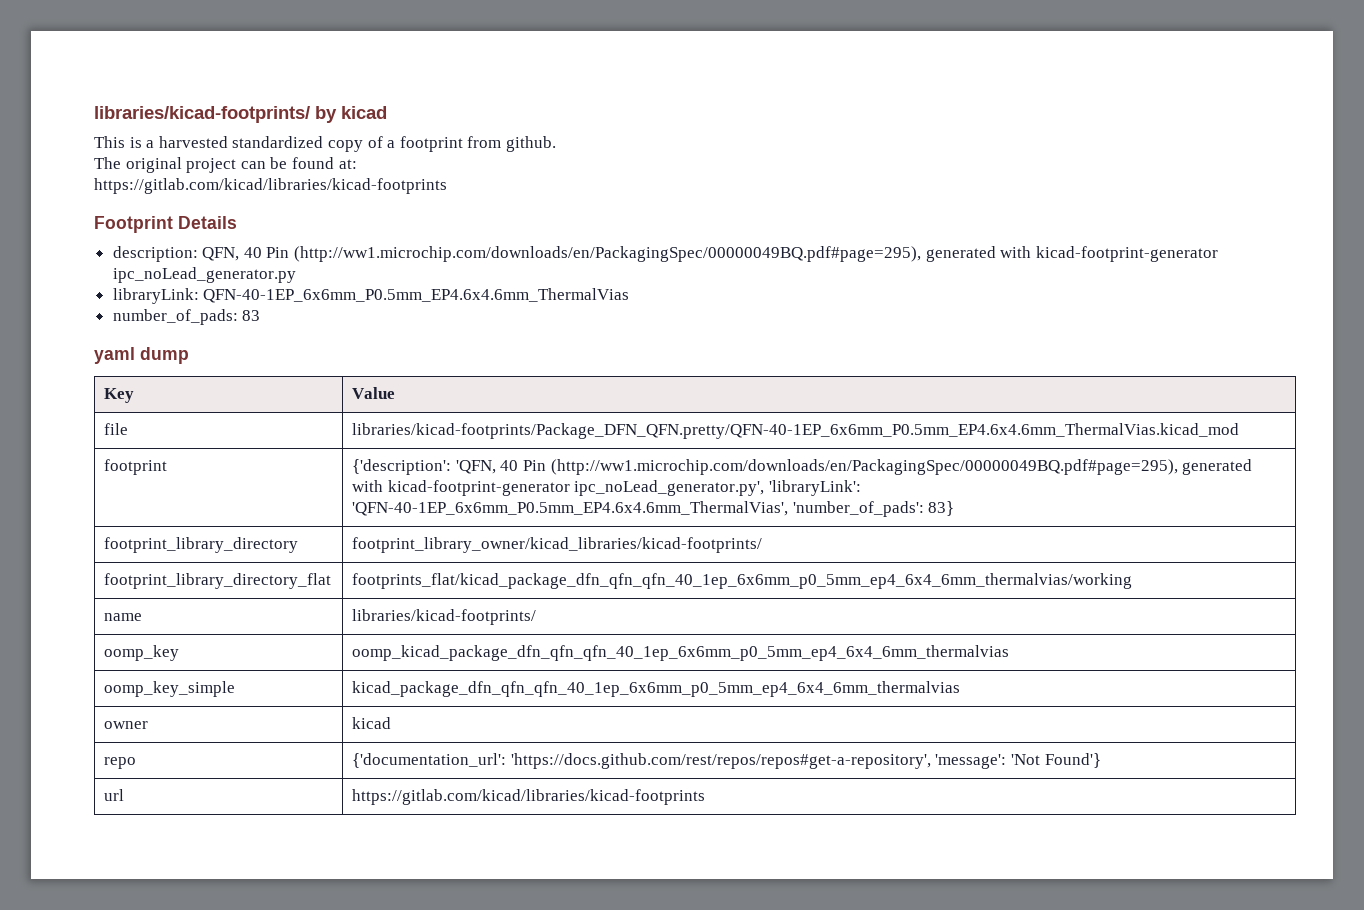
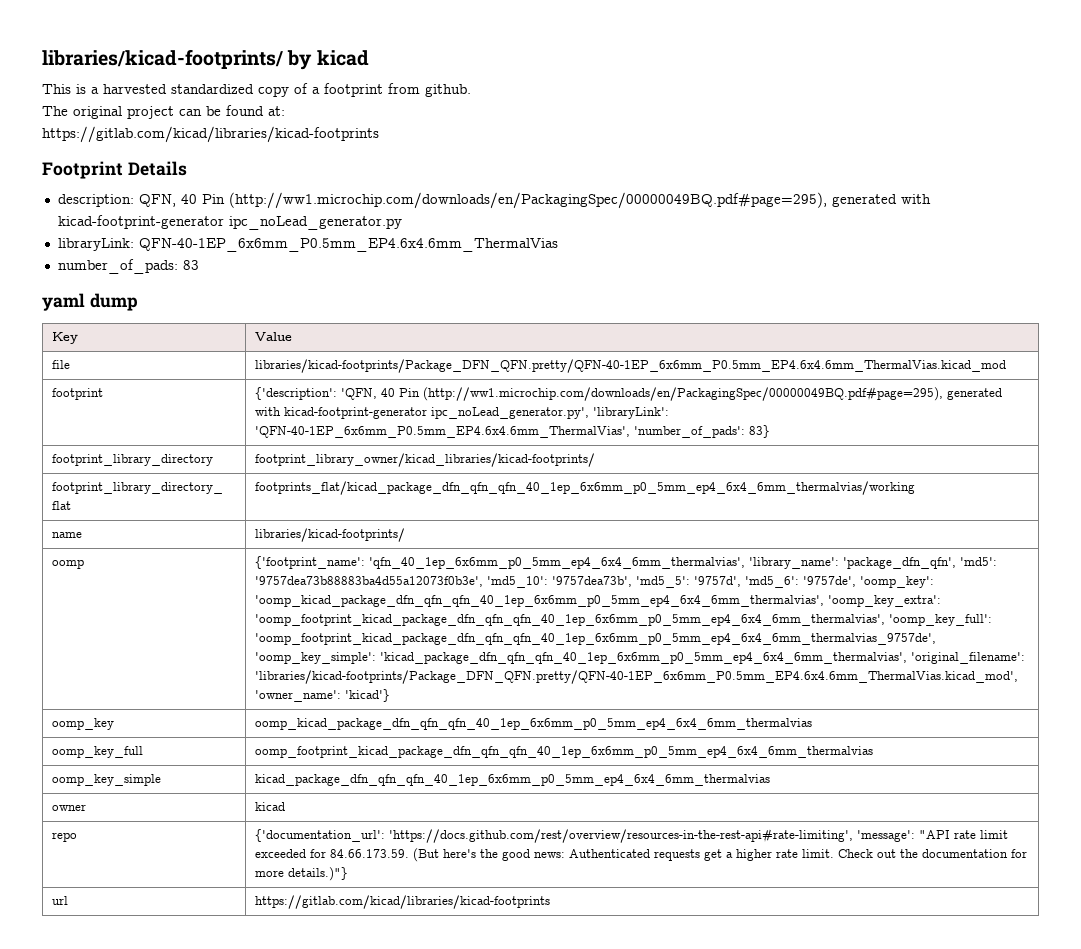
+ oomp | {'footprint_name': 'qfn_40_1ep_6x6mm_p0_5mm_ep4_6x4_6mm_thermalvias', 'library_name': 'package_dfn_qfn', 'md5': '9757dea73b88883ba4d55a12073f0b3e', 'md5_10': '9757dea73b', 'md5_5': '9757d', 'md5_6': '9757de', 'oomp_key': 'oomp_kicad_package_dfn_qfn_qfn_40_1ep_6x6mm_p0_5mm_ep4_6x4_6mm_thermalvias', 'oomp_key_extra': 'oomp_footprint_kicad_package_dfn_qfn_qfn_40_1ep_6x6mm_p0_5mm_ep4_6x4_6mm_thermalvias', 'oomp_key_full': 'oomp_footprint_kicad_package_dfn_qfn_qfn_40_1ep_6x6mm_p0_5mm_ep4_6x4_6mm_thermalvias_9757de', 'oomp_key_simple': 'kicad_package_dfn_qfn_qfn_40_1ep_6x6mm_p0_5mm_ep4_6x4_6mm_thermalvias', 'original_filename': 'libraries/kicad-footprints/Package_DFN_QFN.pretty/QFN-40-1EP_6x6mm_P0.5mm_EP4.6x4.6mm_ThermalVias.kicad_mod', 'owner_name': 'kicad'}
+ oomp_key_full | oomp_footprint_kicad_package_dfn_qfn_qfn_40_1ep_6x6mm_p0_5mm_ep4_6x4_6mm_thermalvias
- repo | {'documentation_url': 'https://docs.github.com/rest/repos/repos#get-a-repository', 'message': 'Not Found'}
+ repo | {'documentation_url': 'https://docs.github.com/rest/overview/resources-in-the-rest-api#rate-limiting', 'message': "API rate limit exceeded for 84.66.173.59. (But here's the good news: Authenticated requests get a higher rate limit. Check out the documentation for more details.)"}

